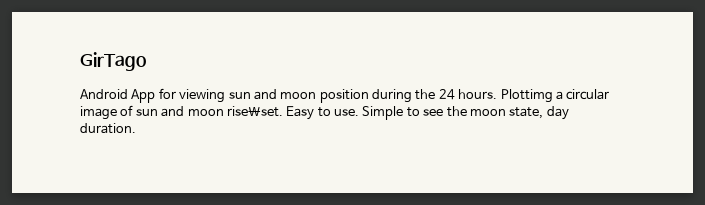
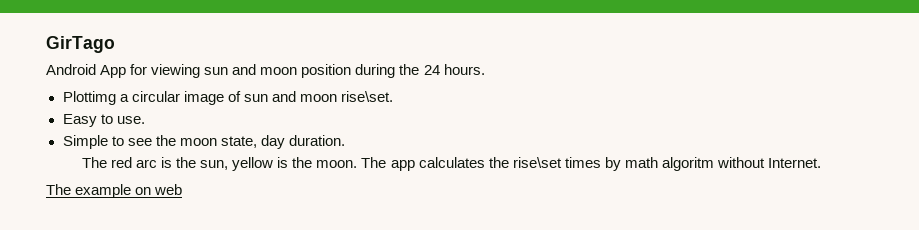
- Android App for viewing sun and moon position during the 24 hours. Plottimg a circular image of sun and moon rise\set. Easy to use. Simple to see the moon state, day duration.
+ Android App for viewing sun and moon position during the 24 hours.
+ Plottimg a circular image of sun and moon rise\set.
+ Easy to use.
+ Simple to see the moon state, day duration.
+ The red arc is the sun, yellow is the moon. The app calculates the rise\set times by math algoritm without Internet.
+ The example on web

